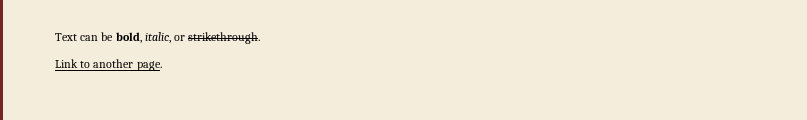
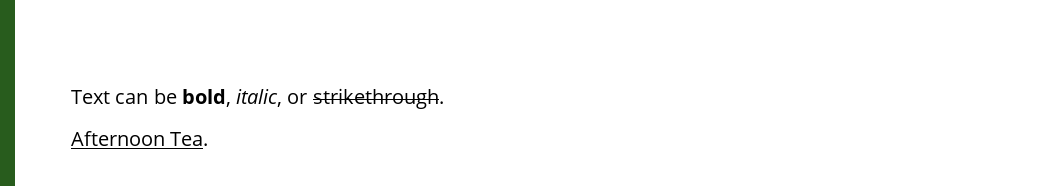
- Link to another page.
+ Afternoon Tea.

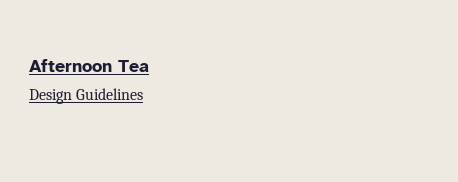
- Text can be bold, italic, or strikethrough.
- Afternoon Tea.
+ Afternoon Tea
+ Design Guidelines

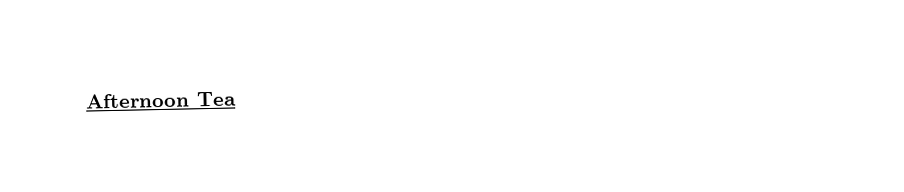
- Design Guidelines

